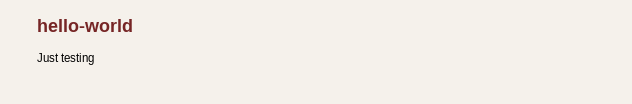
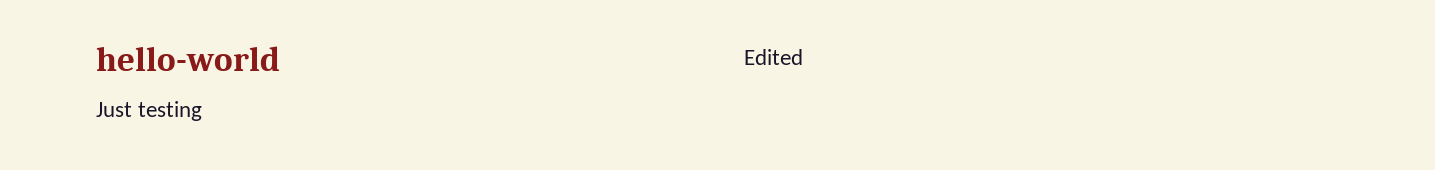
+ Edited

